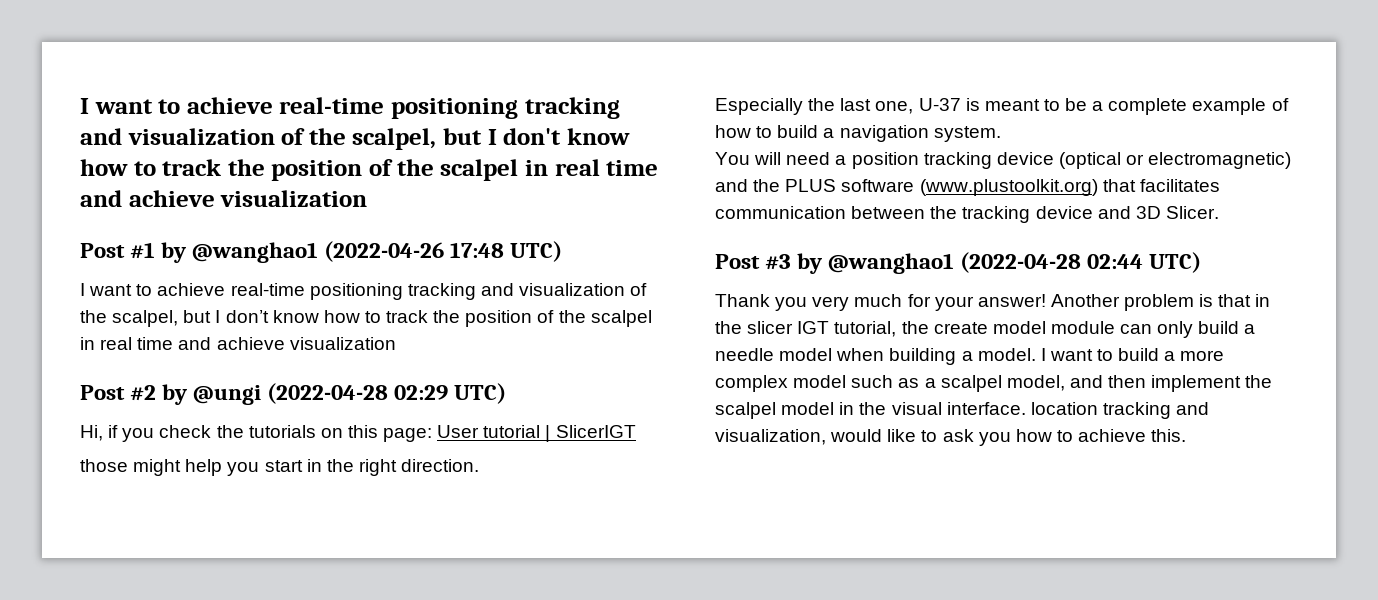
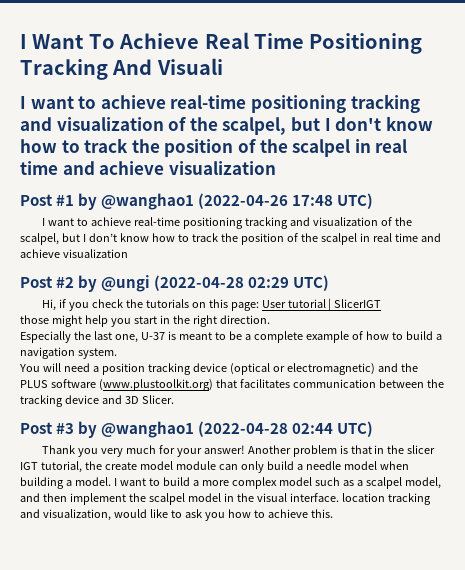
+ I Want To Achieve Real Time Positioning Tracking And Visuali

